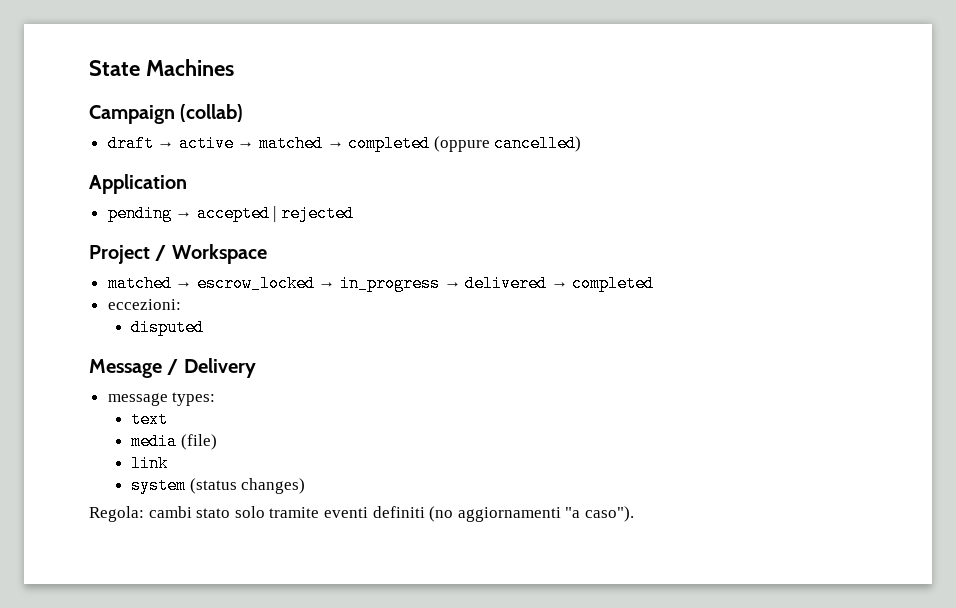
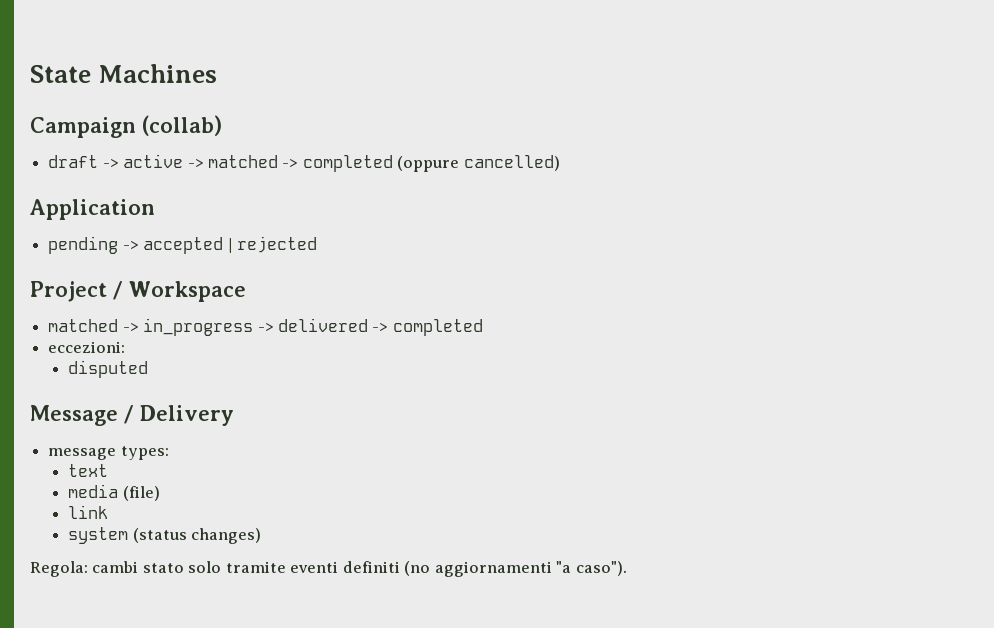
- draft → active → matched → completed (oppure cancelled)
+ draft -> active -> matched -> completed (oppure cancelled)
- pending → accepted | rejected
+ pending -> accepted | rejected
- matched → escrow_locked → in_progress → delivered → completed
+ matched -> in_progress -> delivered -> completed

